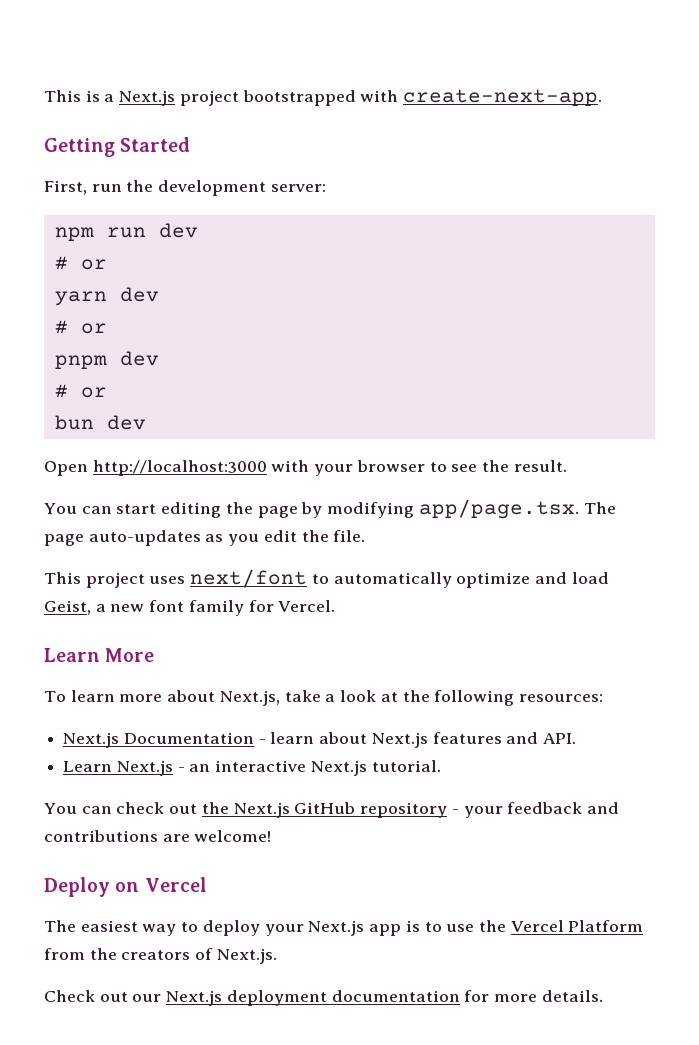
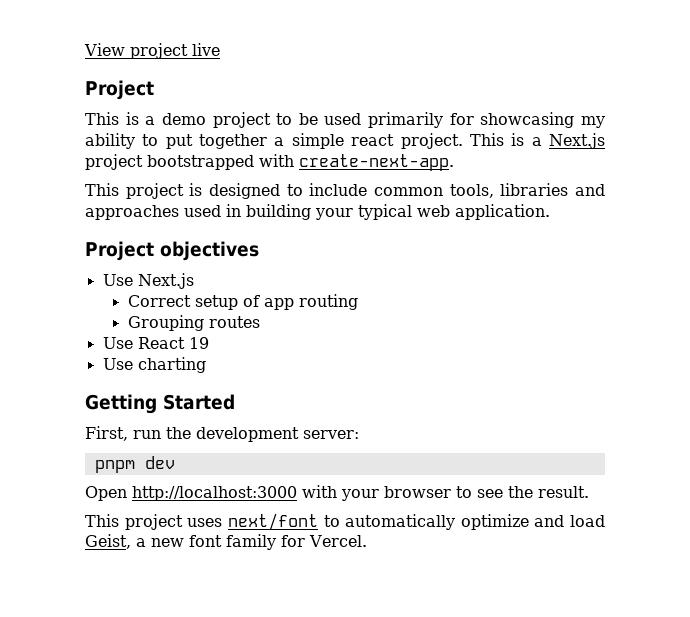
+ View project live
+ Project
+ This is a demo project to be used primarily for showcasing my ability to put together a simple react project.
+ This project is designed to include common tools, libraries and approaches used in building your typical web application.
+ Project objectives
+ Use Next.js
+ Correct setup of app routing
+ Grouping routes
+ Use React 19
+ Use charting
- npm run dev
- # or
- yarn dev
- # or
  pnpm dev
- # or
- bun dev
- You can start editing the page by modifying app/page.tsx. The page auto-updates as you edit the file.
- Learn More
- To learn more about Next.js, take a look at the following resources:
- Next.js Documentation - learn about Next.js features and API.
- Learn Next.js - an interactive Next.js tutorial.
- You can check out the Next.js GitHub repository - your feedback and contributions are welcome!
- Deploy on Vercel
- The easiest way to deploy your Next.js app is to use the Vercel Platform from the creators of Next.js.
- Check out our Next.js deployment documentation for more details.

